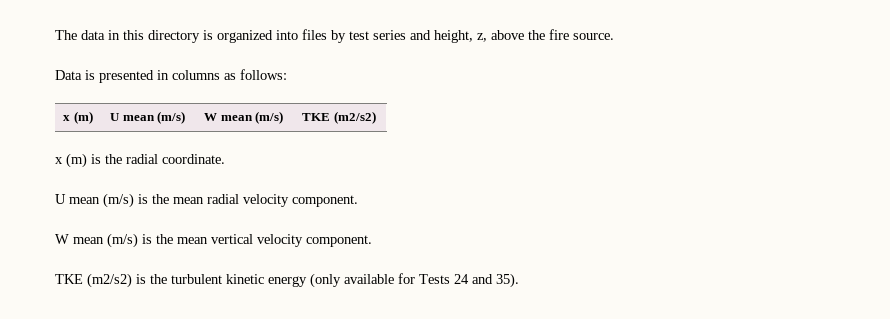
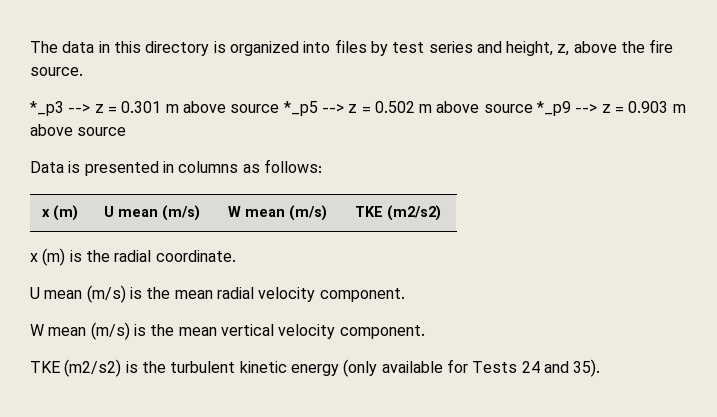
+ *_p3 --> z = 0.301 m above source *_p5 --> z = 0.502 m above source *_p9 --> z = 0.903 m above source

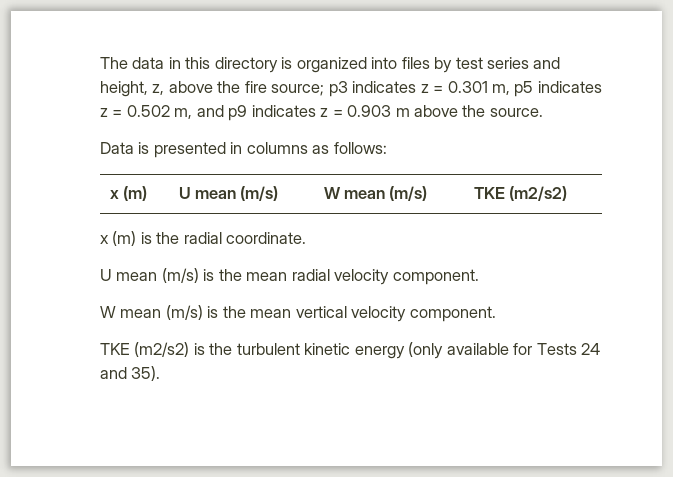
- The data in this directory is organized into files by test series and height, z, above the fire source.
- *_p3 --> z = 0.301 m above source *_p5 --> z = 0.502 m above source *_p9 --> z = 0.903 m above source
+ The data in this directory is organized into files by test series and height, z, above the fire source; p3 indicates z = 0.301 m, p5 indicates z = 0.502 m, and p9 indicates z = 0.903 m above the source.

